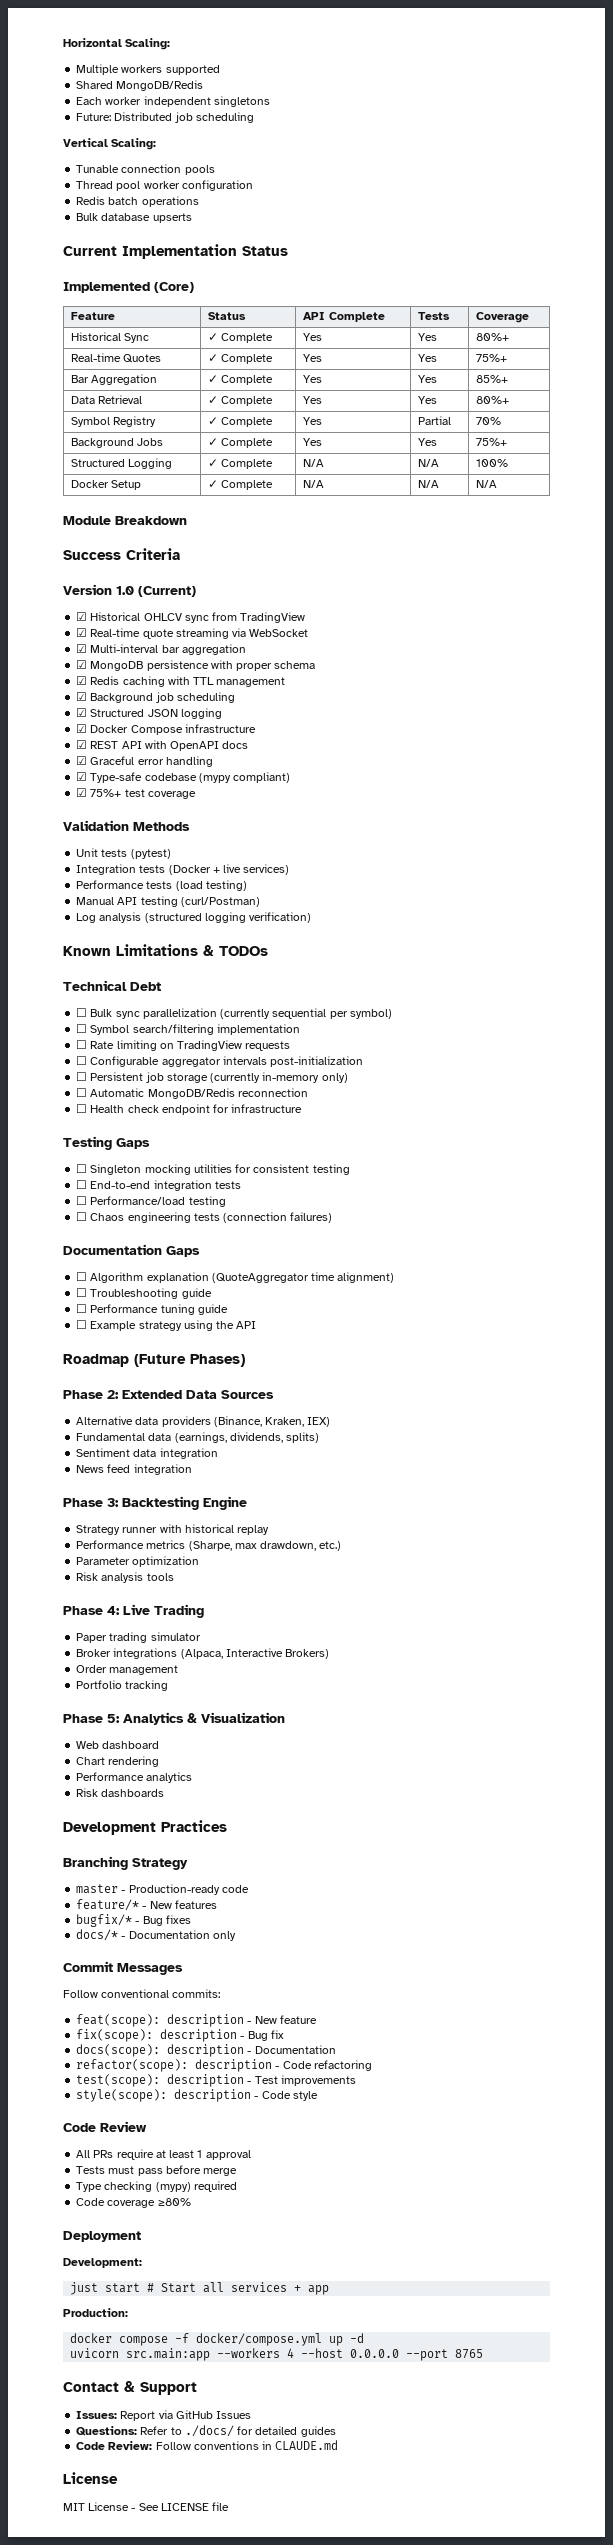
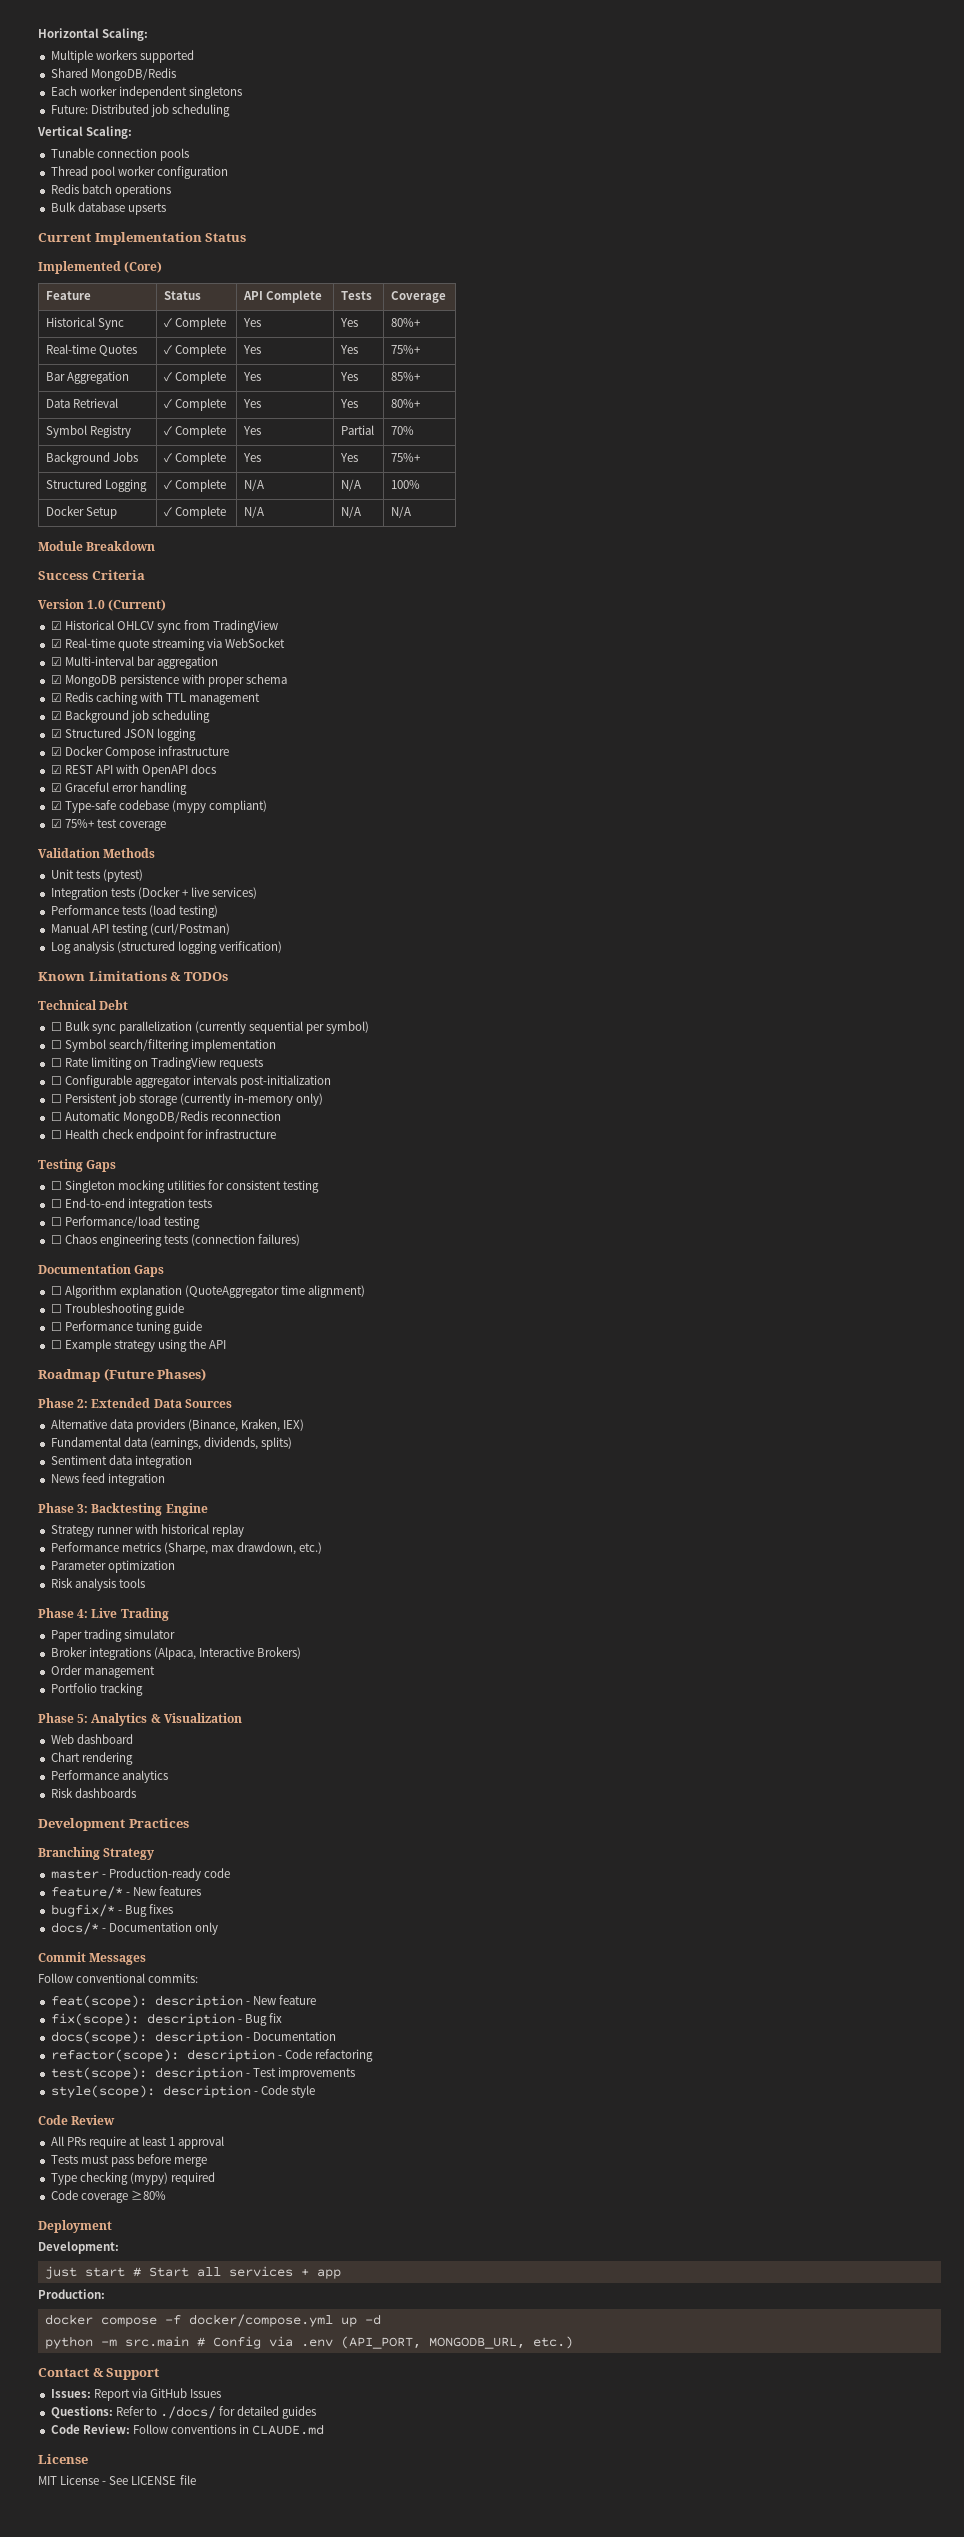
- uvicorn src.main:app --workers 4 --host 0.0.0.0 --port 8765
+ python -m src.main # Config via .env (API_PORT, MONGODB_URL, etc.)

